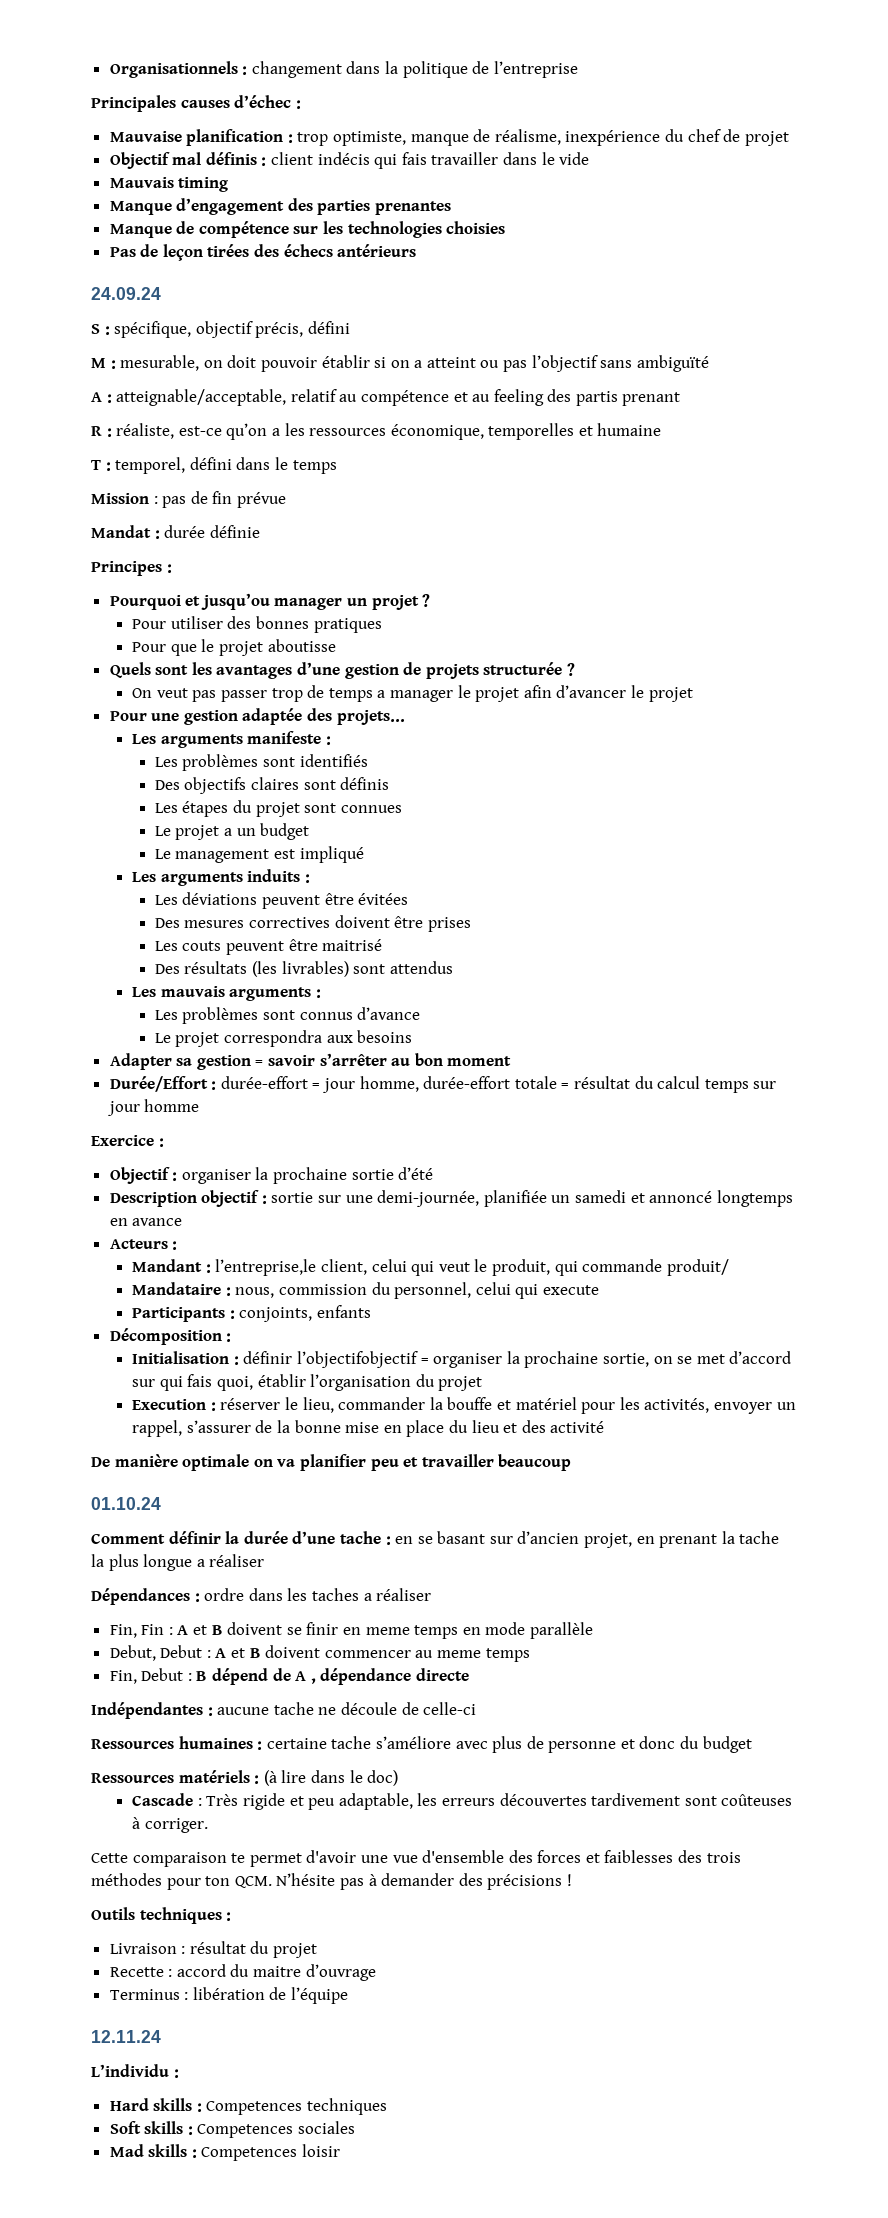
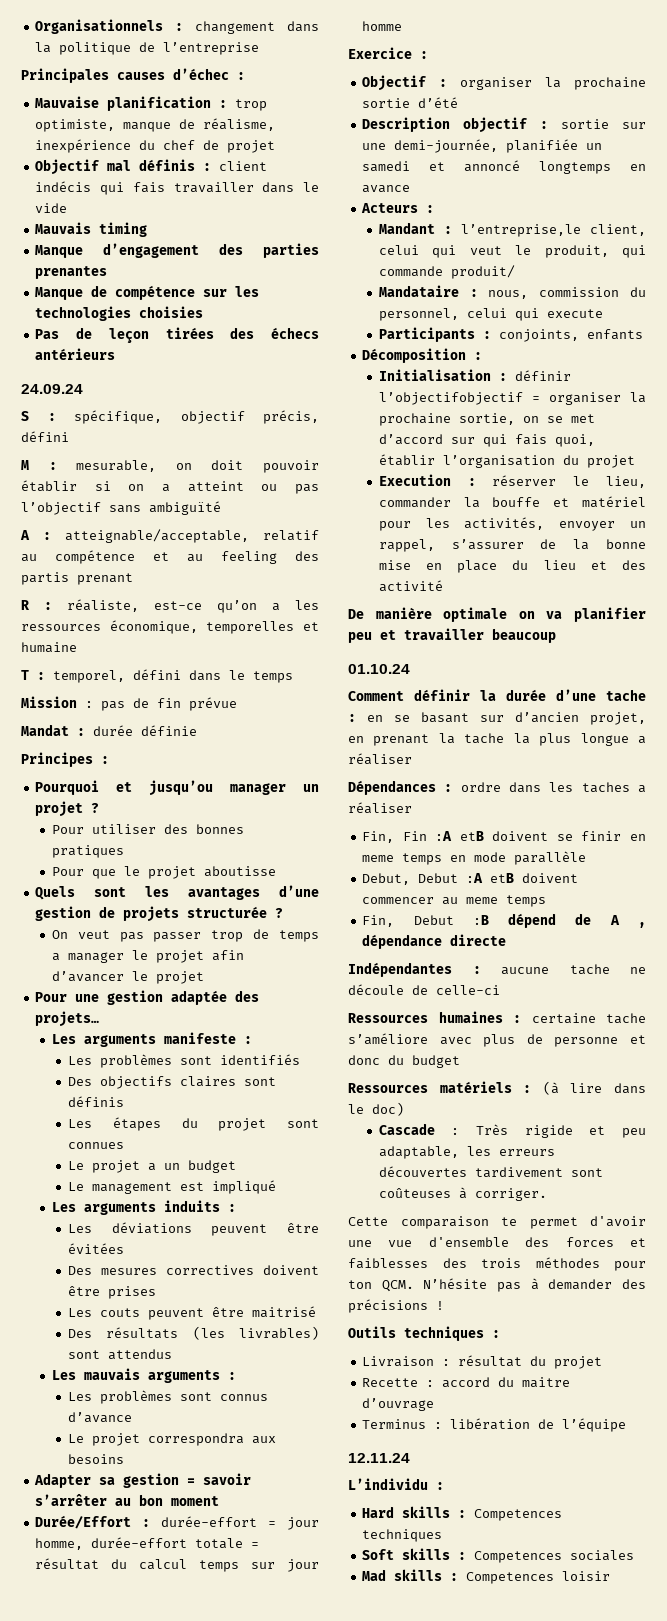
- Fin, Fin : A et B doivent se finir en meme temps en mode parallèle
+ Fin, Fin :A etB doivent se finir en meme temps en mode parallèle
- Debut, Debut : A et B doivent commencer au meme temps
+ Debut, Debut :A etB doivent commencer au meme temps
- Fin, Debut : B dépend de A , dépendance directe
+ Fin, Debut :B dépend de A , dépendance directe

